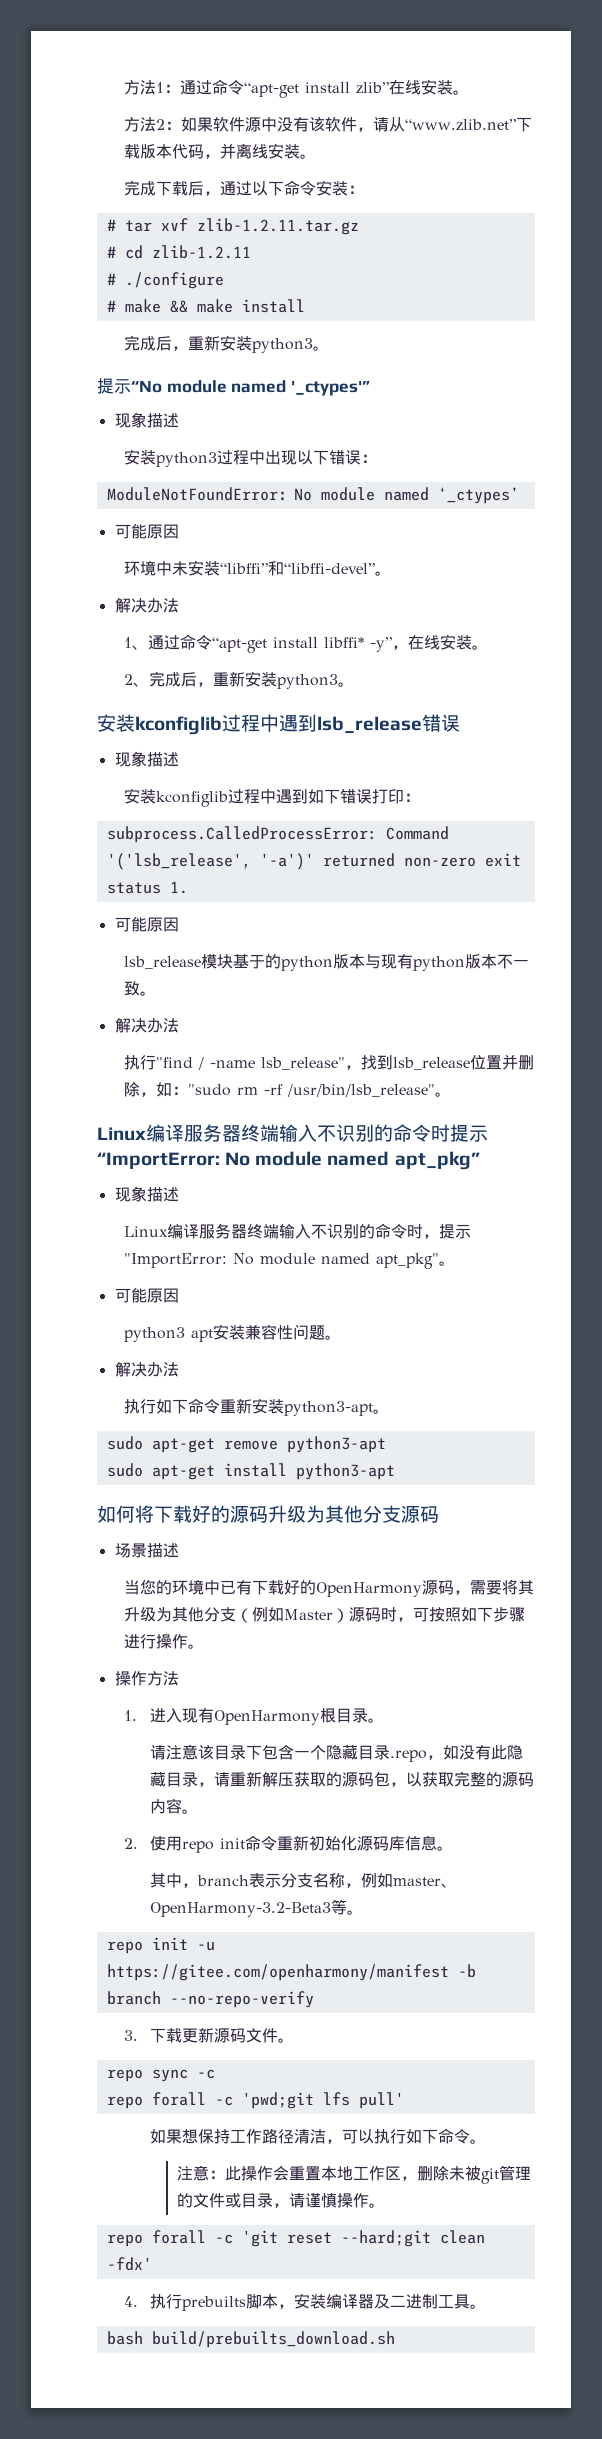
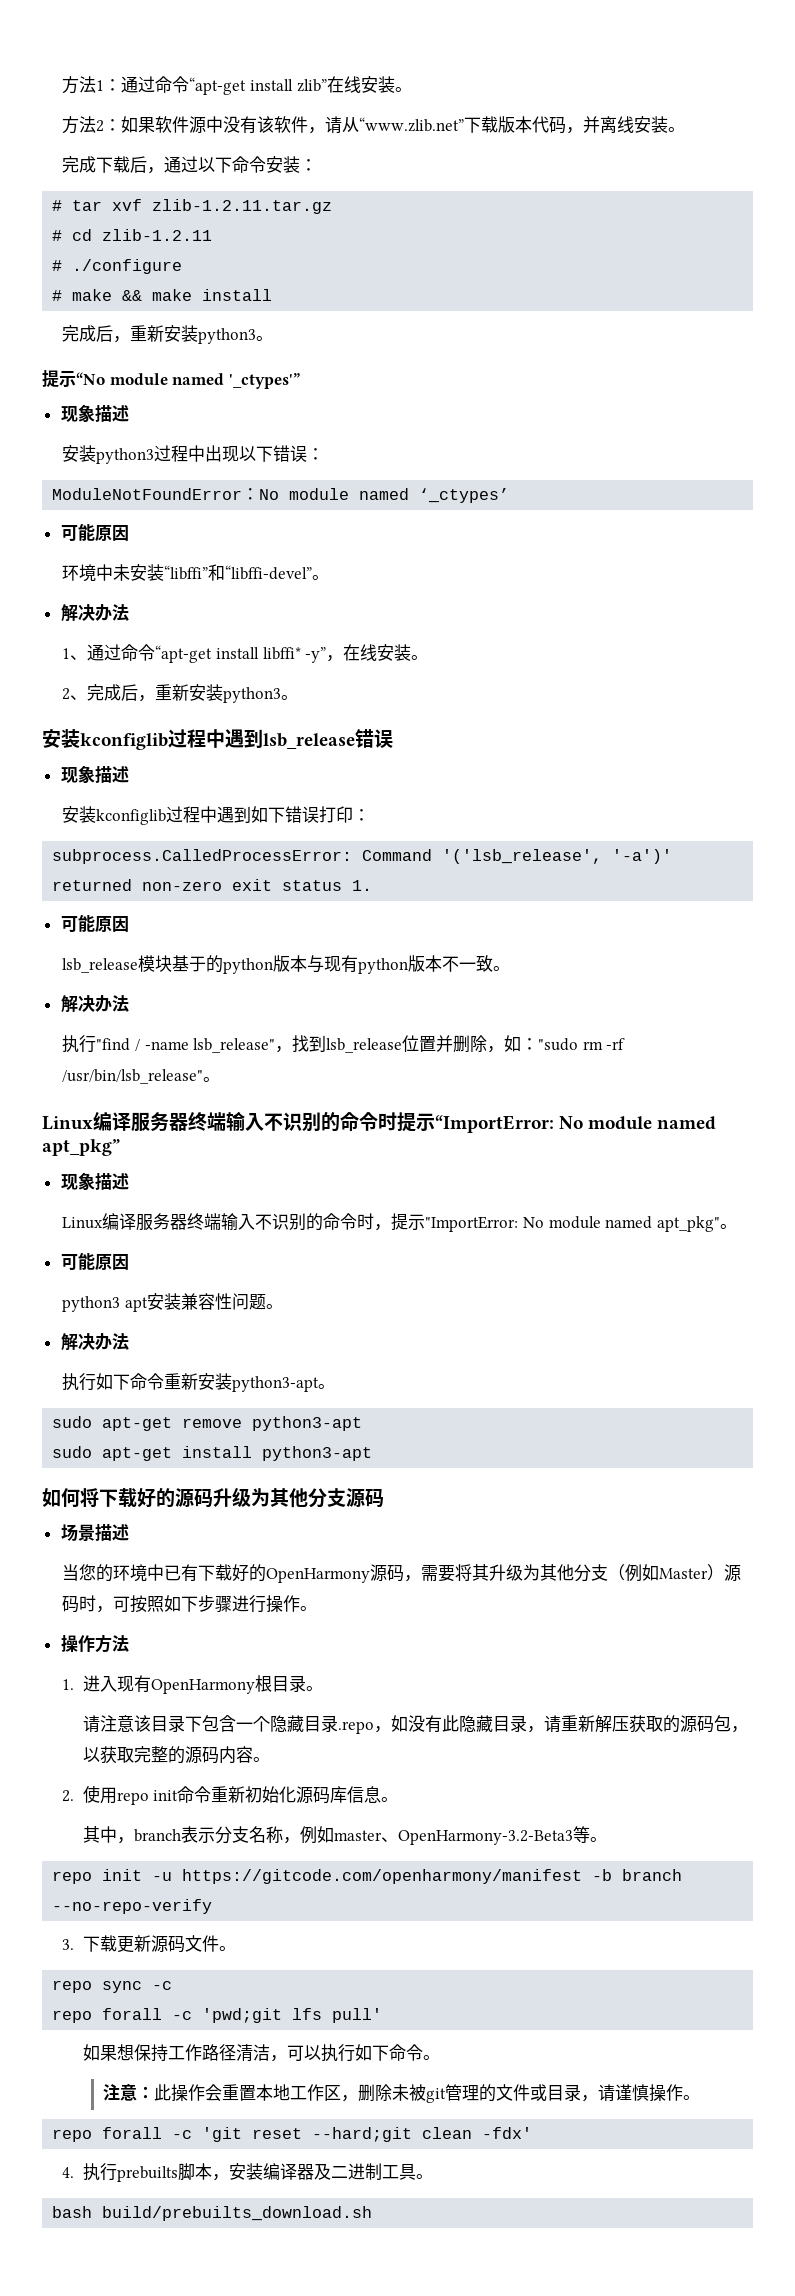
- repo init -u https://gitee.com/openharmony/manifest -b branch --no-repo-verify
+ repo init -u https://gitcode.com/openharmony/manifest -b branch --no-repo-verify

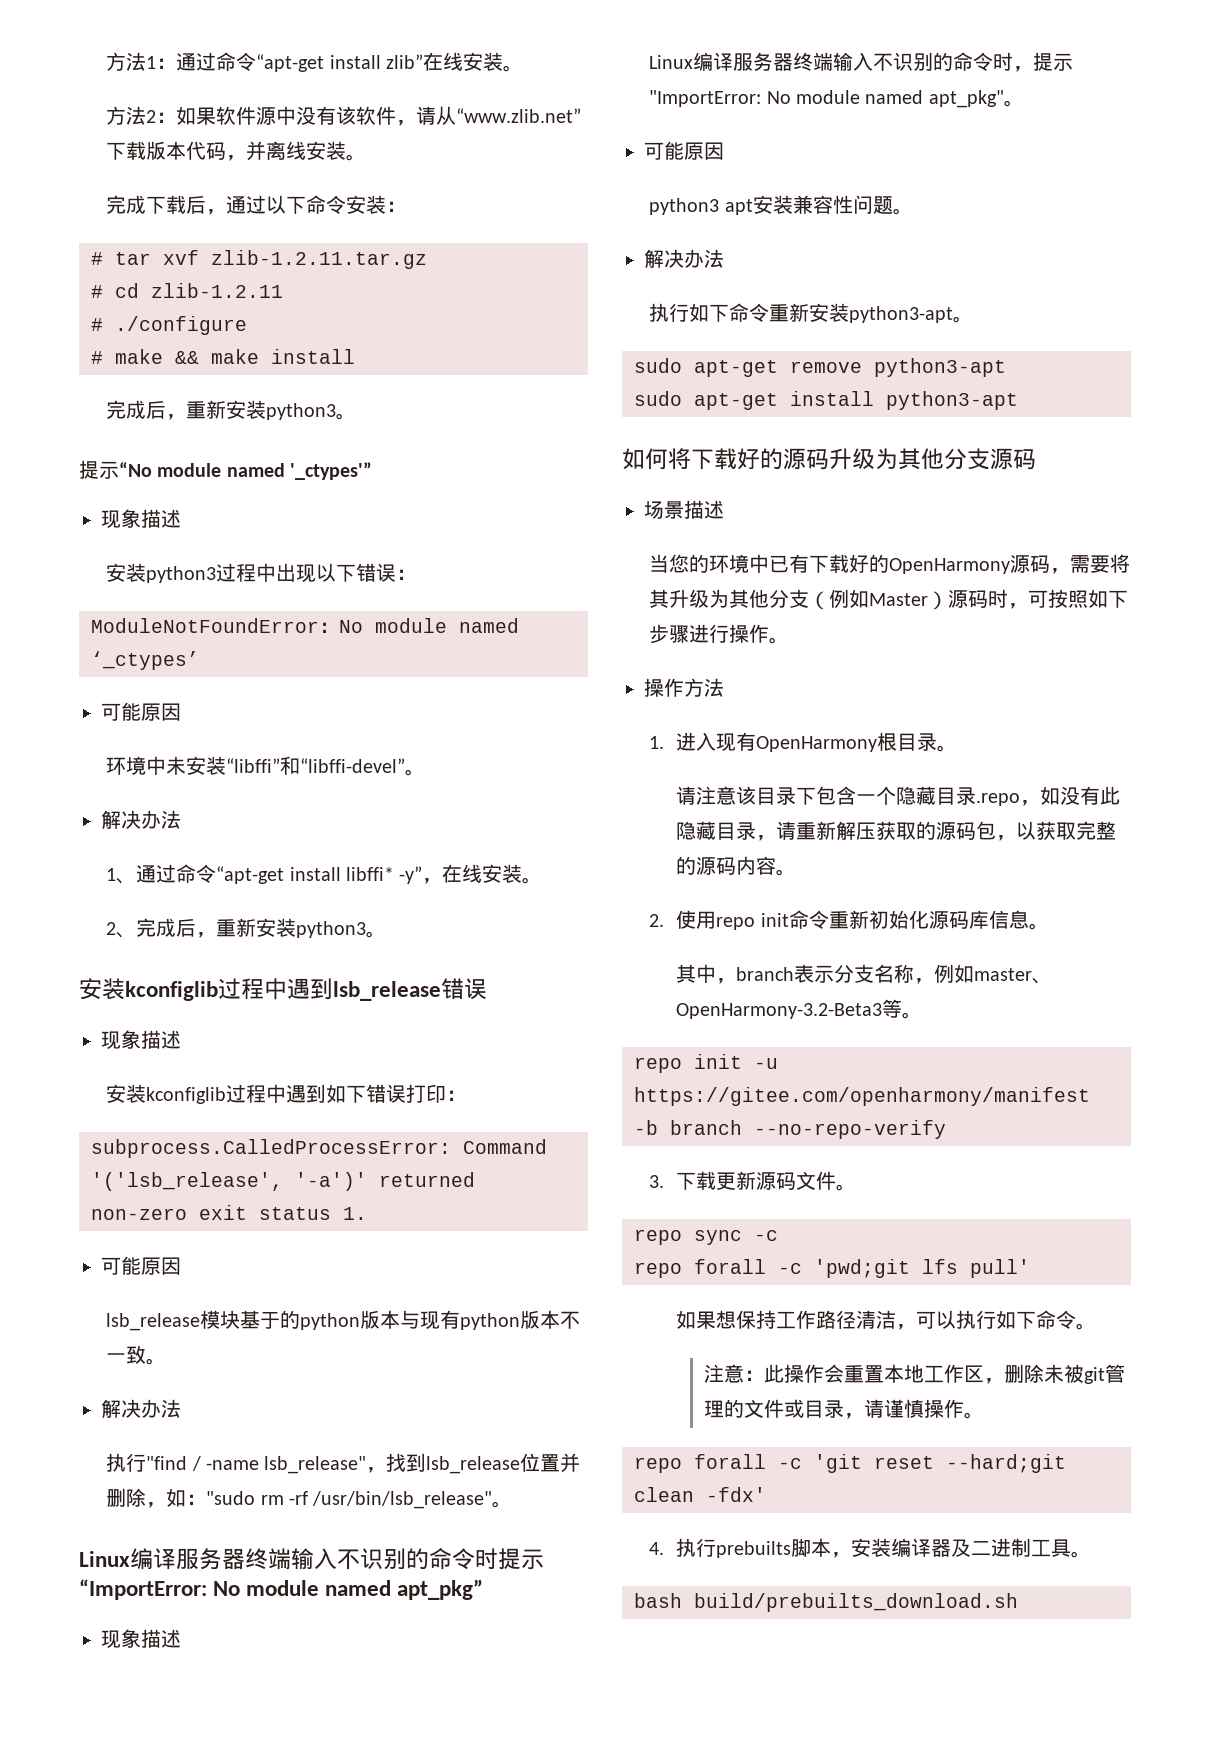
- repo init -u https://gitcode.com/openharmony/manifest -b branch --no-repo-verify
+ repo init -u https://gitee.com/openharmony/manifest -b branch --no-repo-verify

